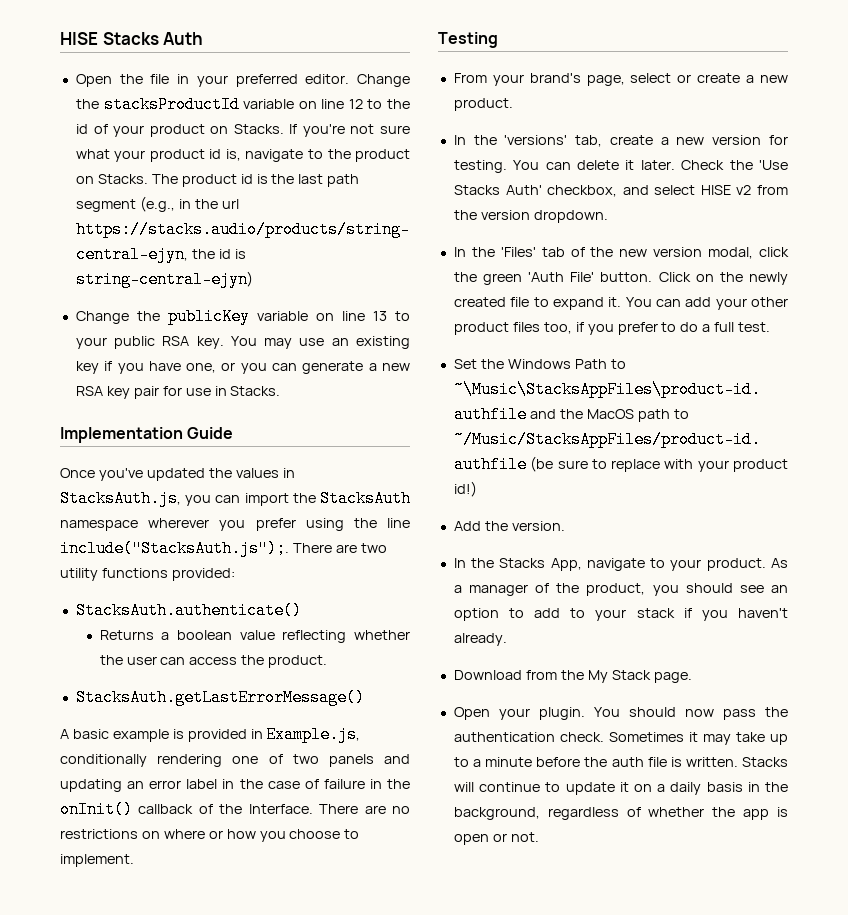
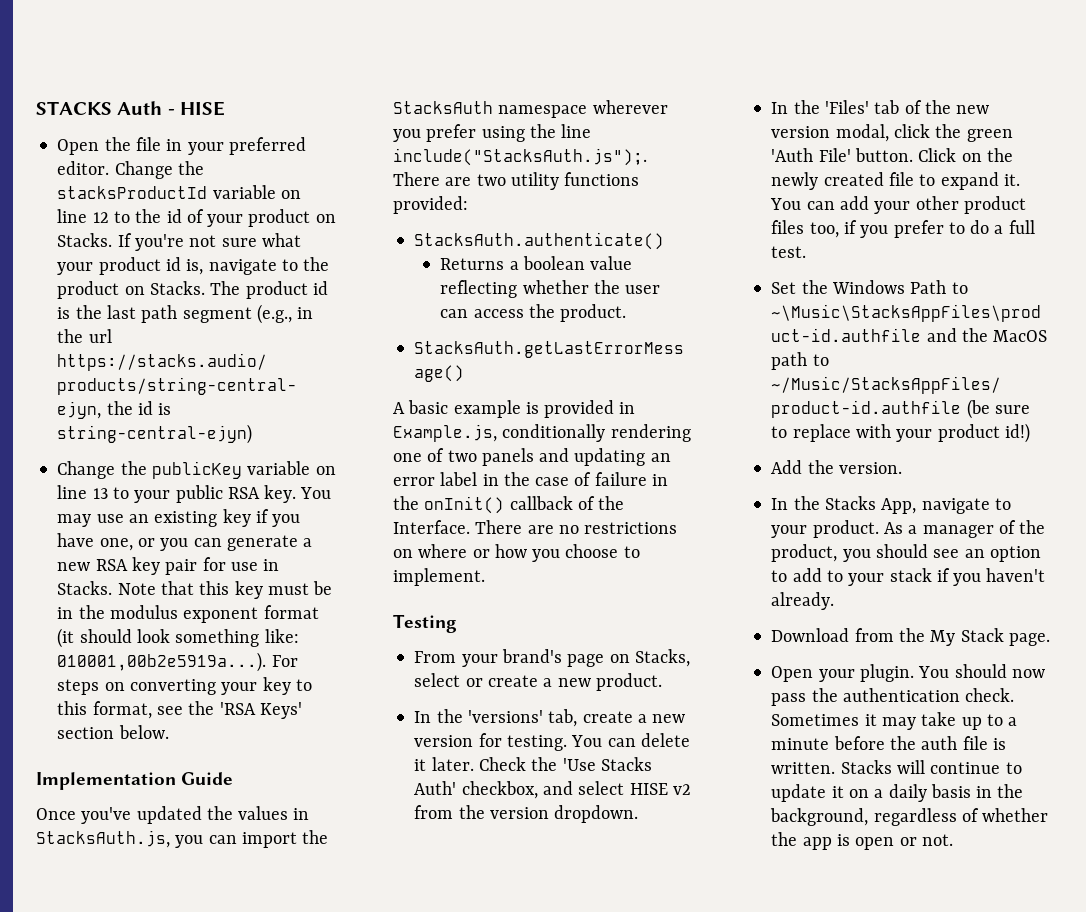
- HISE Stacks Auth
+ STACKS Auth - HISE
+ Note that this key must be in the modulus exponent format (it should look something like: 010001,00b2e5919a...). For steps on converting your key to this format, see the 'RSA Keys' section below.
- From your brand's page, select or create a new product.
+ From your brand's page on Stacks, select or create a new product.

